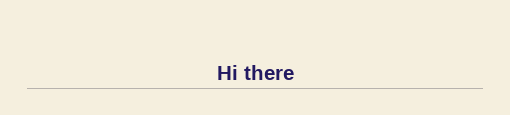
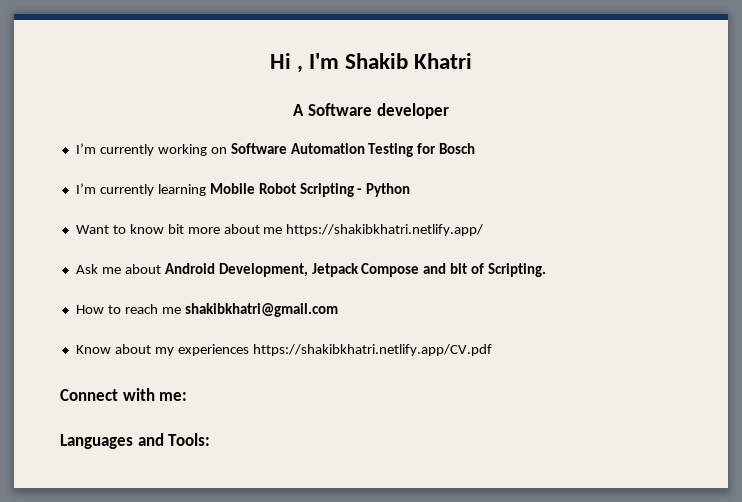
- Hi there
+ Hi , I'm Shakib Khatri
+ A Software developer
+ I’m currently working on Software Automation Testing for Bosch
+ I’m currently learning Mobile Robot Scripting - Python
+ Want to know bit more about me https://shakibkhatri.netlify.app/
+ Ask me about Android Development, Jetpack Compose and bit of Scripting.
+ How to reach me shakibkhatri@gmail.com
+ Know about my experiences https://shakibkhatri.netlify.app/CV.pdf
+ Connect with me:
+ Languages and Tools:

